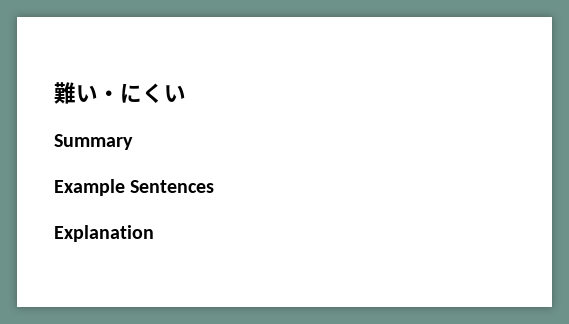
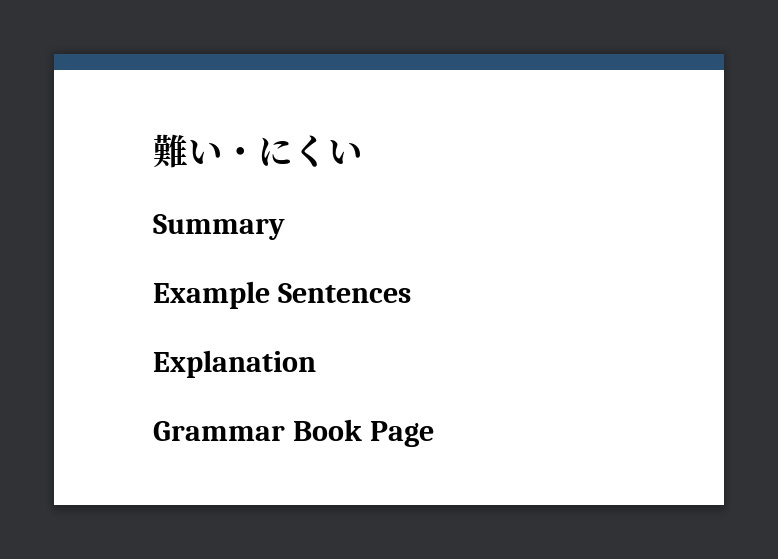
+ Grammar Book Page

